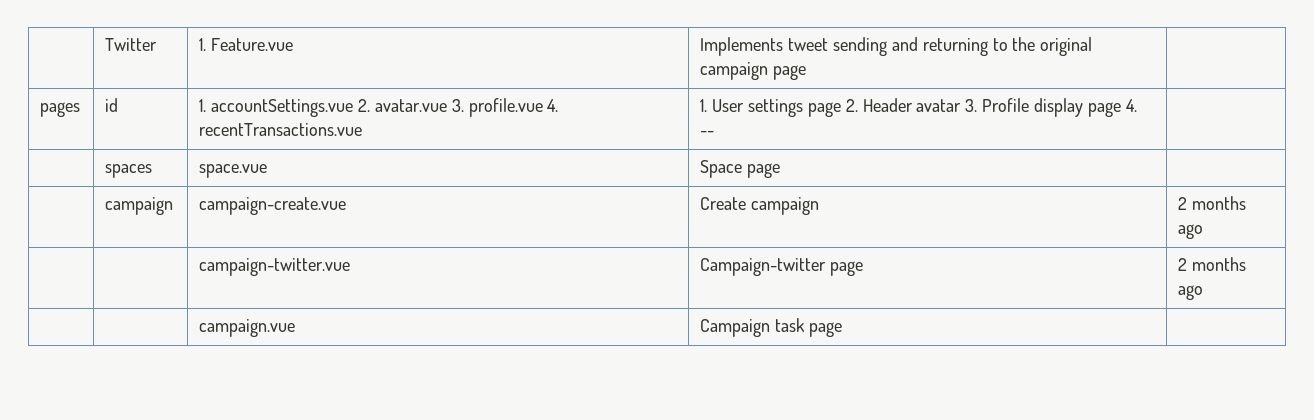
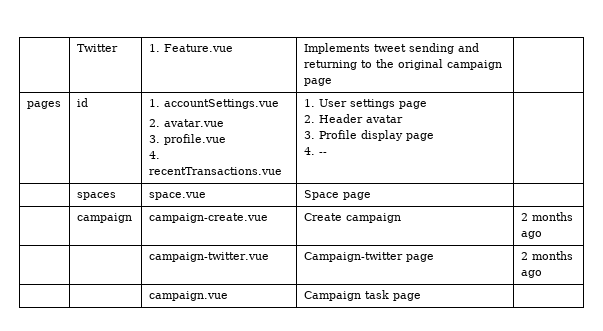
- pages | id | 1. accountSettings.vue 2. avatar.vue 3. profile.vue 4. recentTransactions.vue | 1. User settings page 2. Header avatar 3. Profile display page 4. -- |
+ pages | id | 1. accountSettings.vue
+ 2. avatar.vue
+ 3. profile.vue
+ 4. recentTransactions.vue | 1. User settings page
+ 2. Header avatar
+ 3. Profile display page
+ 4. -- |

